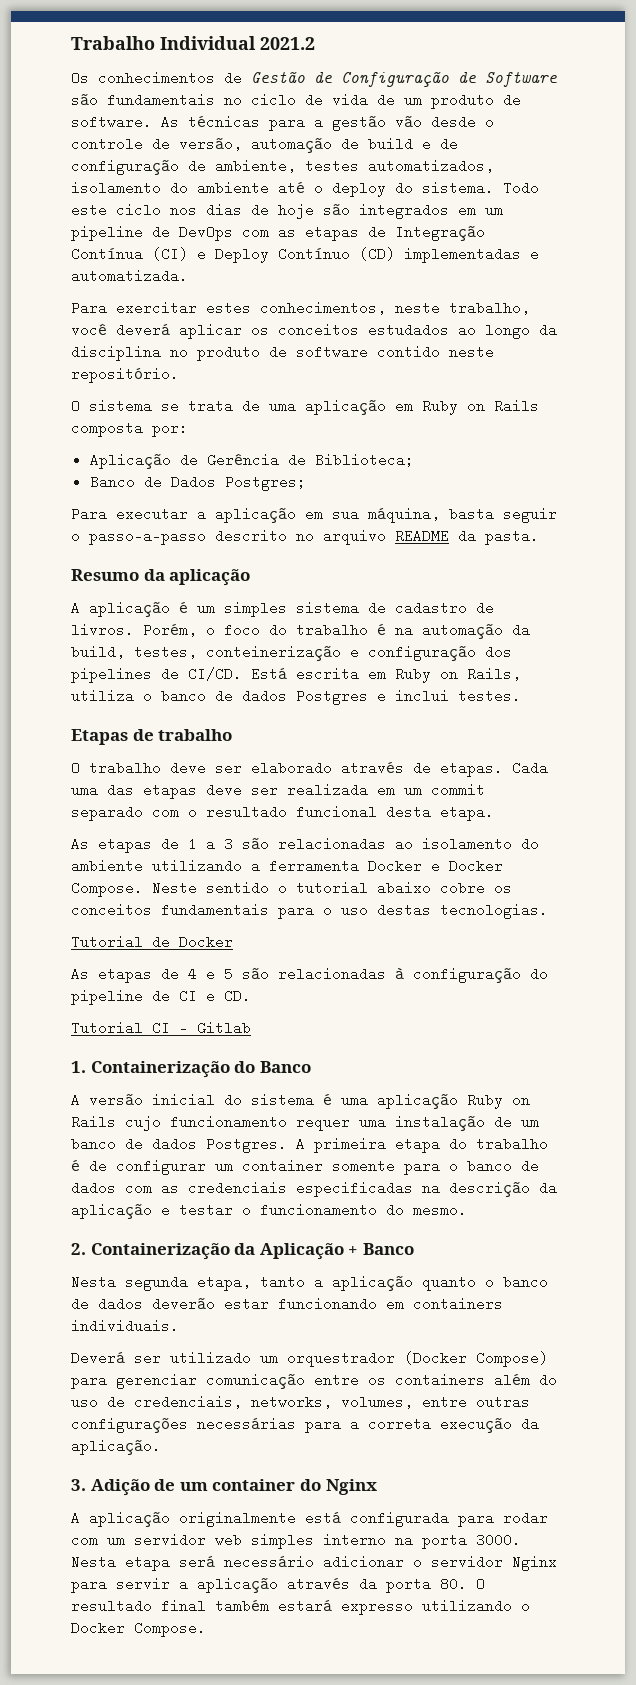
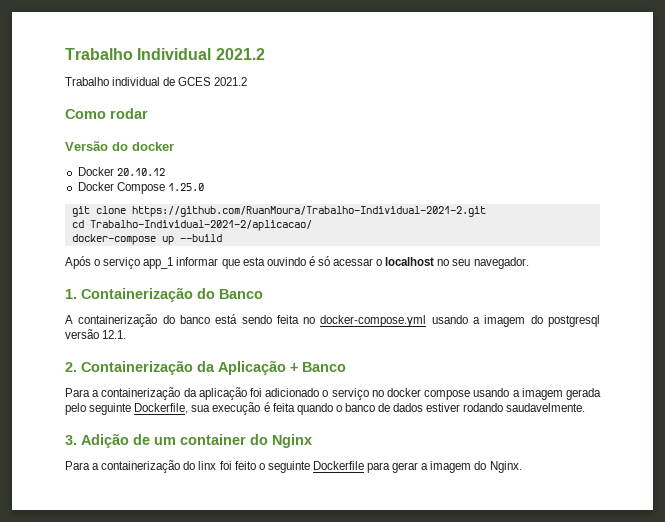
- Os conhecimentos de Gestão de Configuração de Software são fundamentais no ciclo de vida de um produto de software. As técnicas para a gestão vão desde o controle de versão, automação de build e de configuração de ambiente, testes automatizados, isolamento do ambiente até o deploy do sistema. Todo este ciclo nos dias de hoje são integrados em um pipeline de DevOps com as etapas de Integração Contínua (CI) e Deploy Contínuo (CD) implementadas e automatizada.
- Para exercitar estes conhecimentos, neste trabalho, você deverá aplicar os conceitos estudados ao longo da disciplina no produto de software contido neste repositório.
- O sistema se trata de uma aplicação em Ruby on Rails composta por:
- Aplicação de Gerência de Biblioteca;
- Banco de Dados Postgres;
- Para executar a aplicação em sua máquina, basta seguir o passo-a-passo descrito no arquivo README da pasta.
- Resumo da aplicação
- A aplicação é um simples sistema de cadastro de livros. Porém, o foco do trabalho é na automação da build, testes, conteinerização e configuração dos pipelines de CI/CD. Está escrita em Ruby on Rails, utiliza o banco de dados Postgres e inclui testes.
- Etapas de trabalho
- O trabalho deve ser elaborado através de etapas. Cada uma das etapas deve ser realizada em um commit separado com o resultado funcional desta etapa.
- As etapas de 1 a 3 são relacionadas ao isolamento do ambiente utilizando a ferramenta Docker e Docker Compose. Neste sentido o tutorial abaixo cobre os conceitos fundamentais para o uso destas tecnologias.
- Tutorial de Docker
- As etapas de 4 e 5 são relacionadas à configuração do pipeline de CI e CD.
- Tutorial CI - Gitlab
+ Trabalho individual de GCES 2021.2
+ Como rodar
+ Versão do docker
+ Docker 20.10.12
+ Docker Compose 1.25.0
+ git clone https://github.com/RuanMoura/Trabalho-Individual-2021-2.git
+ cd Trabalho-Individual-2021-2/aplicacao/
+ docker-compose up --build
+ Após o serviço app_1 informar que esta ouvindo é só acessar o localhost no seu navegador.
- A versão inicial do sistema é uma aplicação Ruby on Rails cujo funcionamento requer uma instalação de um banco de dados Postgres. A primeira etapa do trabalho é de configurar um container somente para o banco de dados com as credenciais especificadas na descrição da aplicação e testar o funcionamento do mesmo.
+ A containerização do banco está sendo feita no docker-compose.yml usando a imagem do postgresql versão 12.1.
- Nesta segunda etapa, tanto a aplicação quanto o banco de dados deverão estar funcionando em containers individuais.
- Deverá ser utilizado um orquestrador (Docker Compose) para gerenciar comunicação entre os containers além do uso de credenciais, networks, volumes, entre outras configurações necessárias para a correta execução da aplicação.
+ Para a containerização da aplicação foi adicionado o serviço no docker compose usando a imagem gerada pelo seguinte Dockerfile, sua execução é feita quando o banco de dados estiver rodando saudavelmente.
- A aplicação originalmente está configurada para rodar com um servidor web simples interno na porta 3000. Nesta etapa será necessário adicionar o servidor Nginx para servir a aplicação através da porta 80. O resultado final também estará expresso utilizando o Docker Compose.
+ Para a containerização do linx foi feito o seguinte Dockerfile para gerar a imagem do Nginx.

